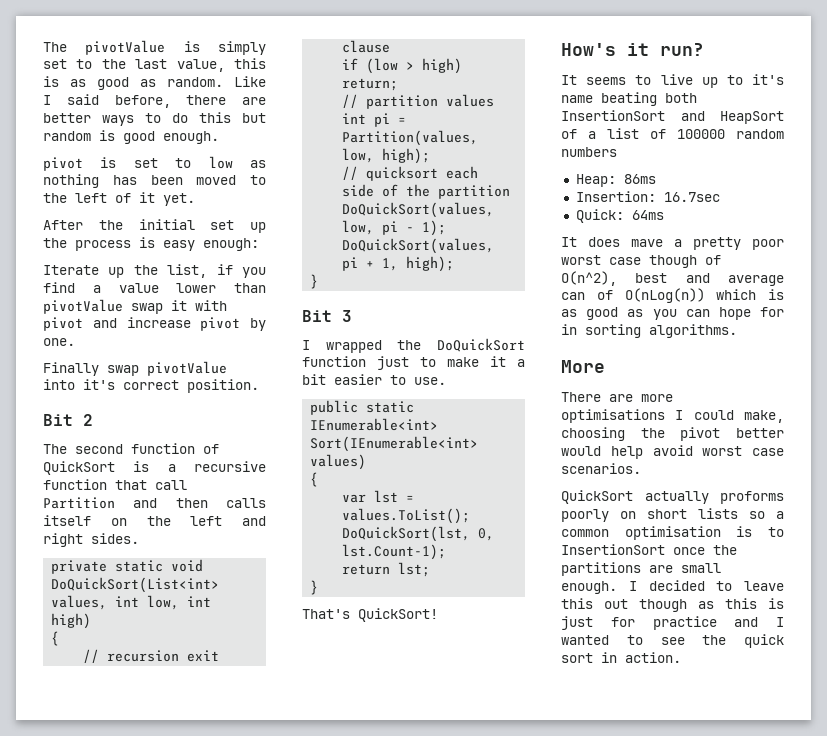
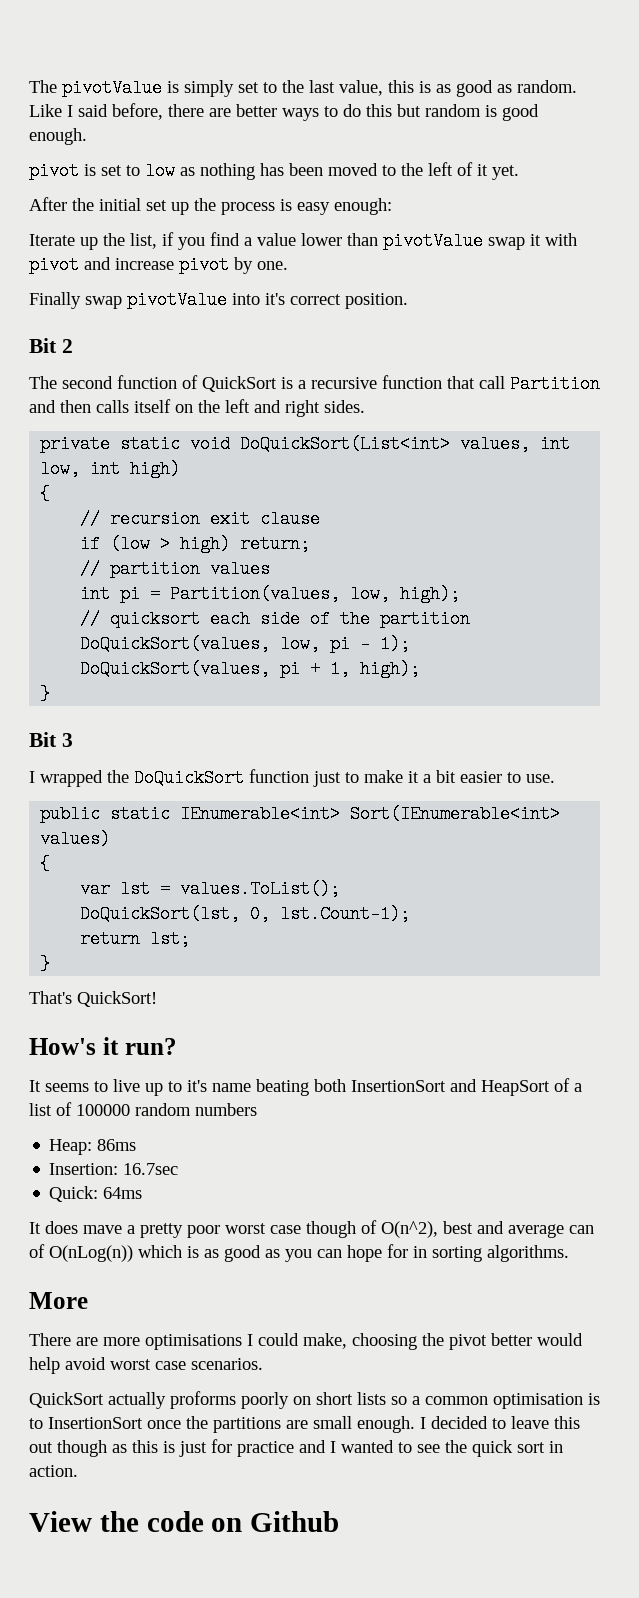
+ View the code on Github

